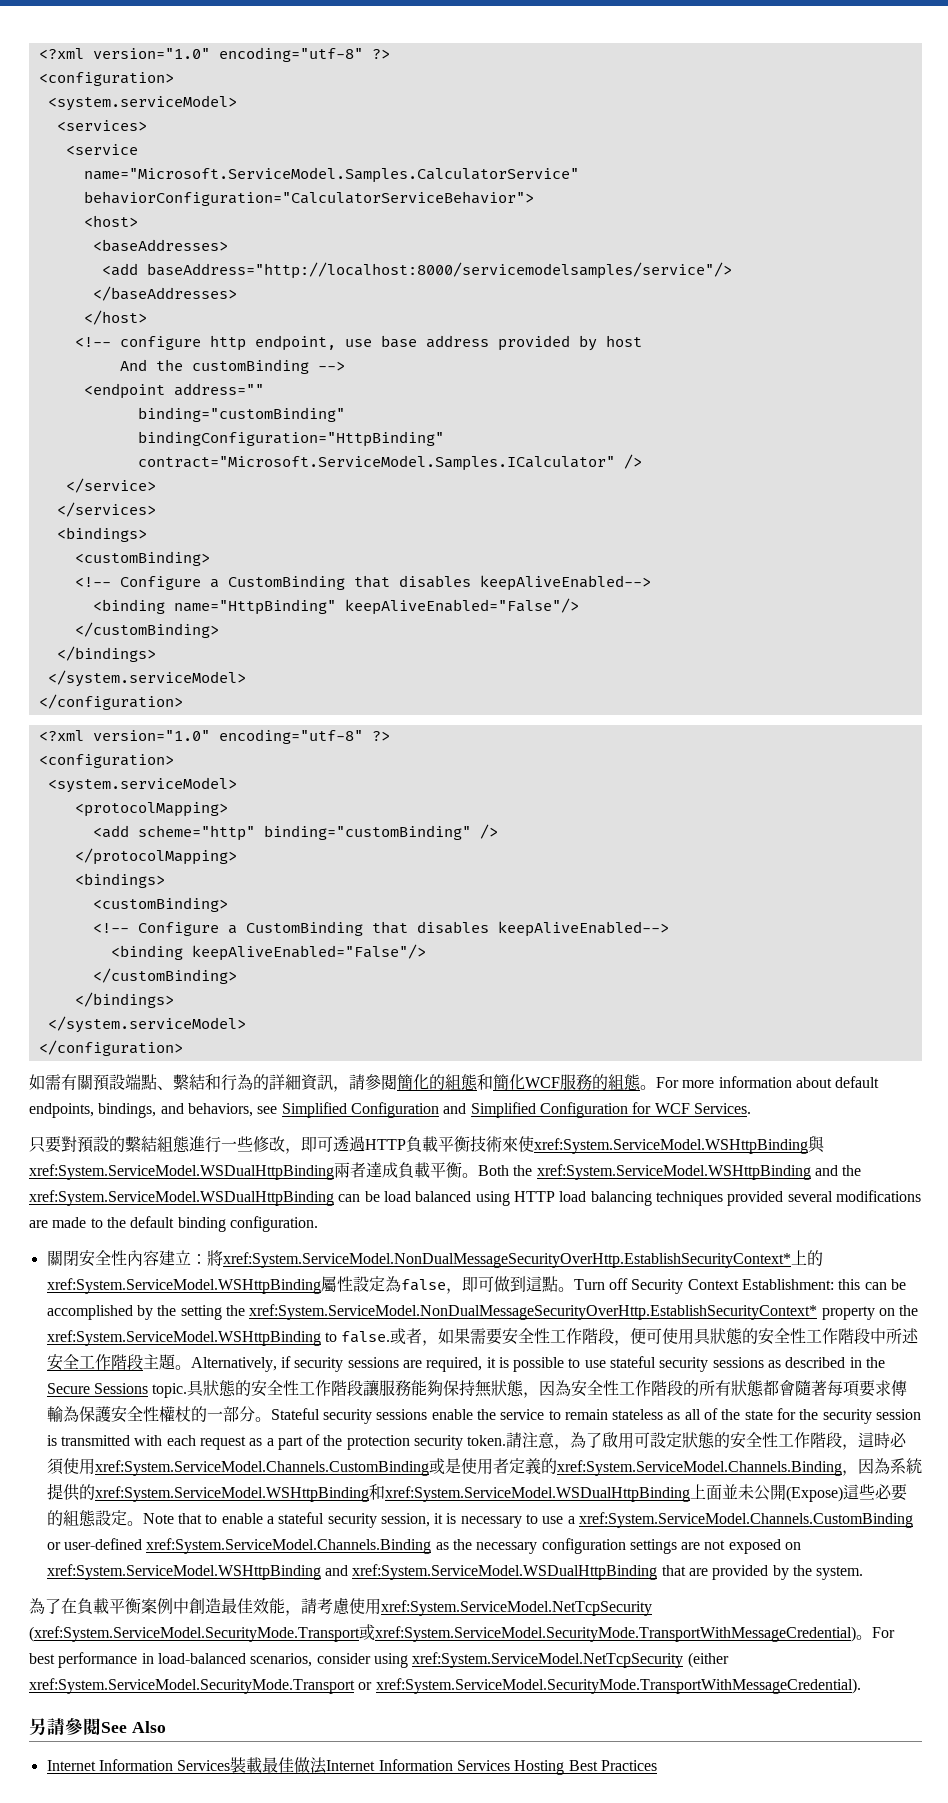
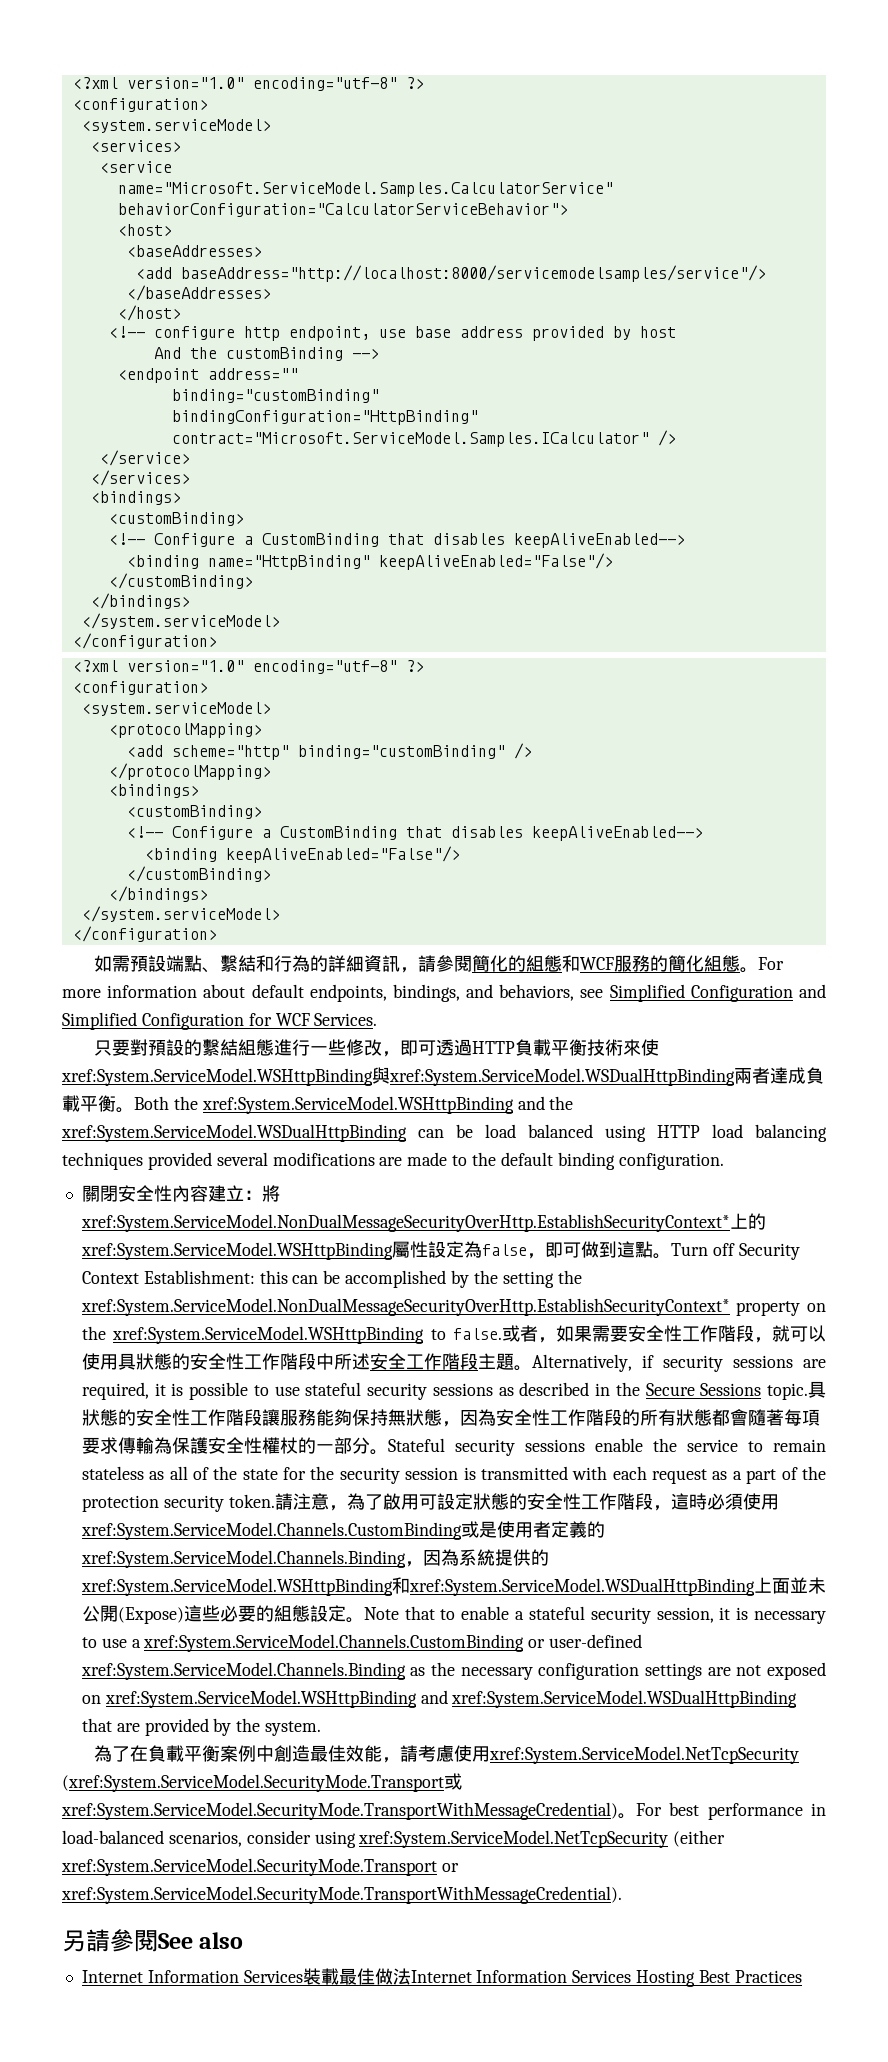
- 如需有關預設端點、繫結和行為的詳細資訊，請參閱簡化的組態和簡化WCF服務的組態。
+ 如需預設端點、繫結和行為的詳細資訊，請參閱簡化的組態和WCF服務的簡化組態。
- 或者，如果需要安全性工作階段，便可使用具狀態的安全性工作階段中所述安全工作階段主題。
+ 或者，如果需要安全性工作階段，就可以使用具狀態的安全性工作階段中所述安全工作階段主題。
- 另請參閱See Also
+ 另請參閱See also

